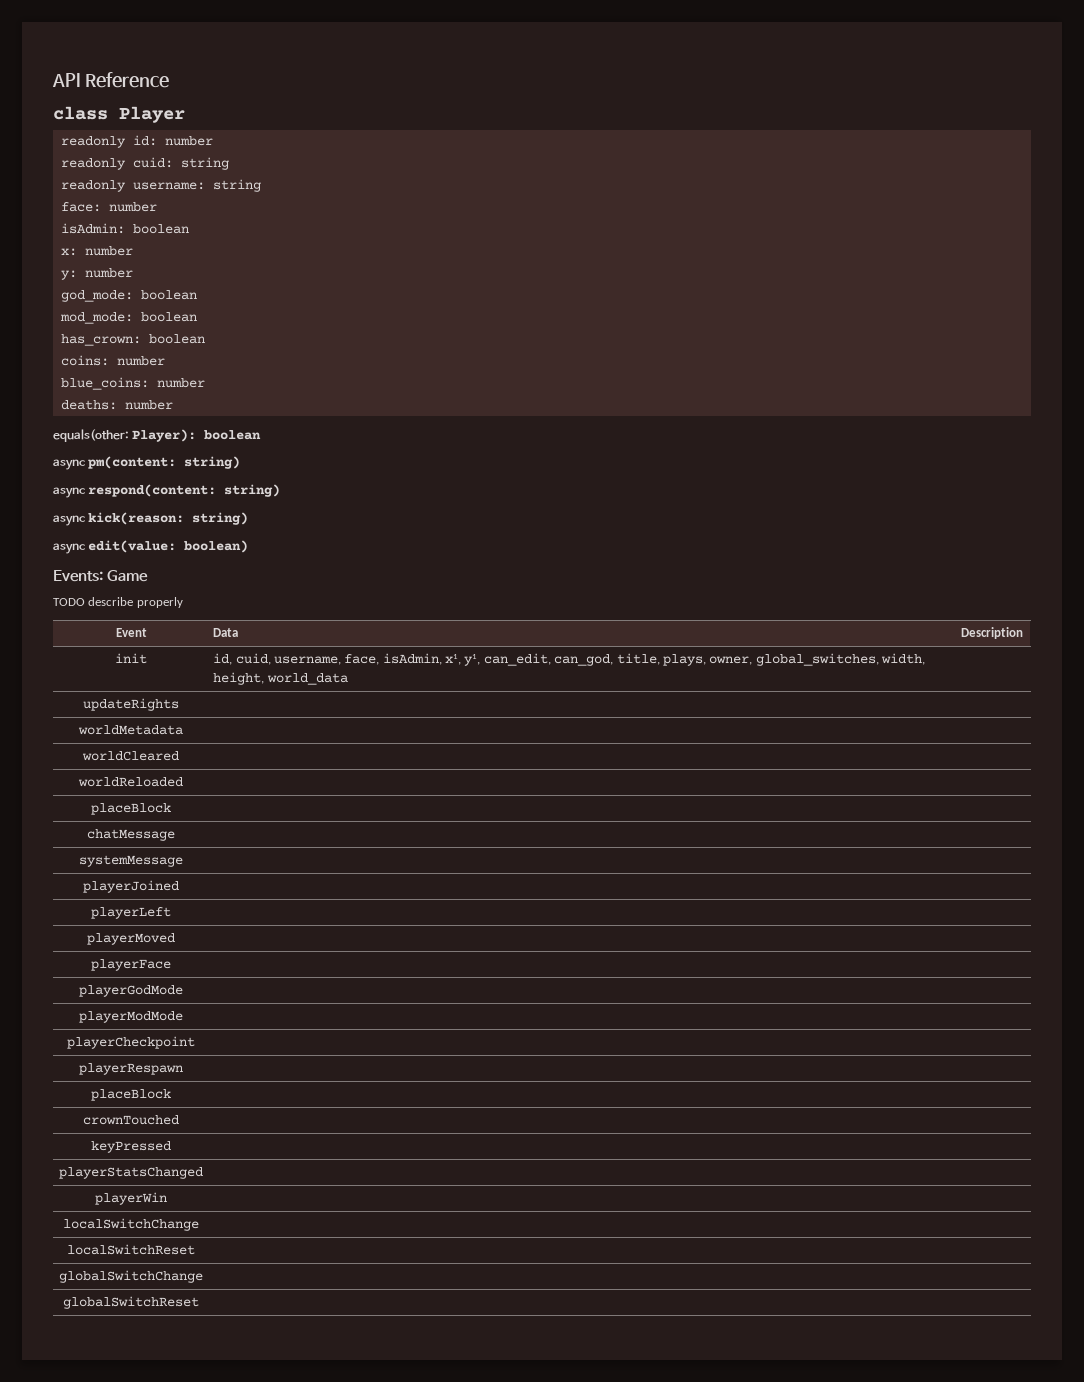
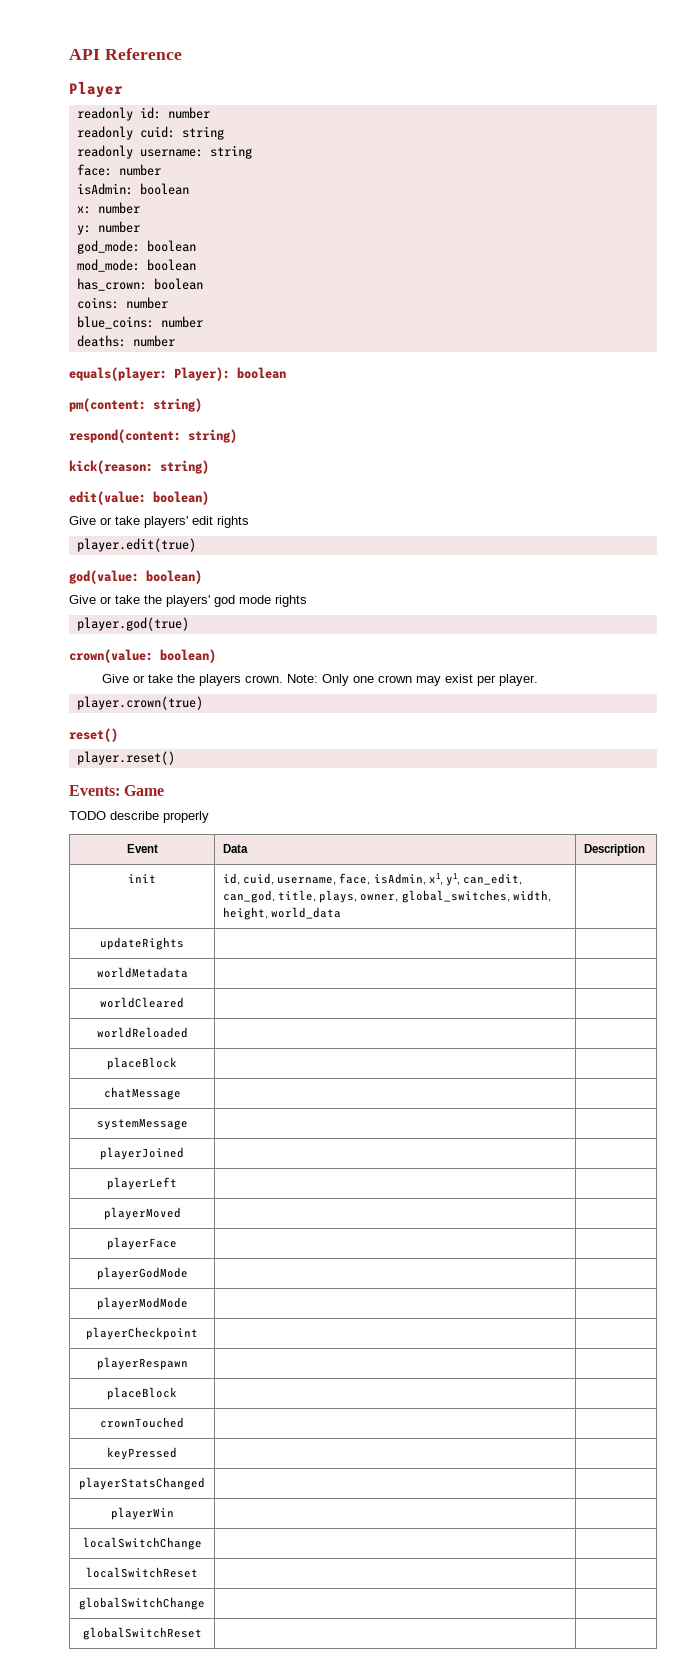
- class Player
+ Player
- equals(other: Player): boolean
+ equals(player: Player): boolean
- async pm(content: string)
+ pm(content: string)
- async respond(content: string)
+ respond(content: string)
- async kick(reason: string)
+ kick(reason: string)
- async edit(value: boolean)
+ edit(value: boolean)
+ Give or take players' edit rights
+ player.edit(true)
+ god(value: boolean)
+ Give or take the players' god mode rights
+ player.god(true)
+ crown(value: boolean)
+ Give or take the players crown. Note: Only one crown may exist per player.
+ player.crown(true)
+ reset()
+ player.reset()

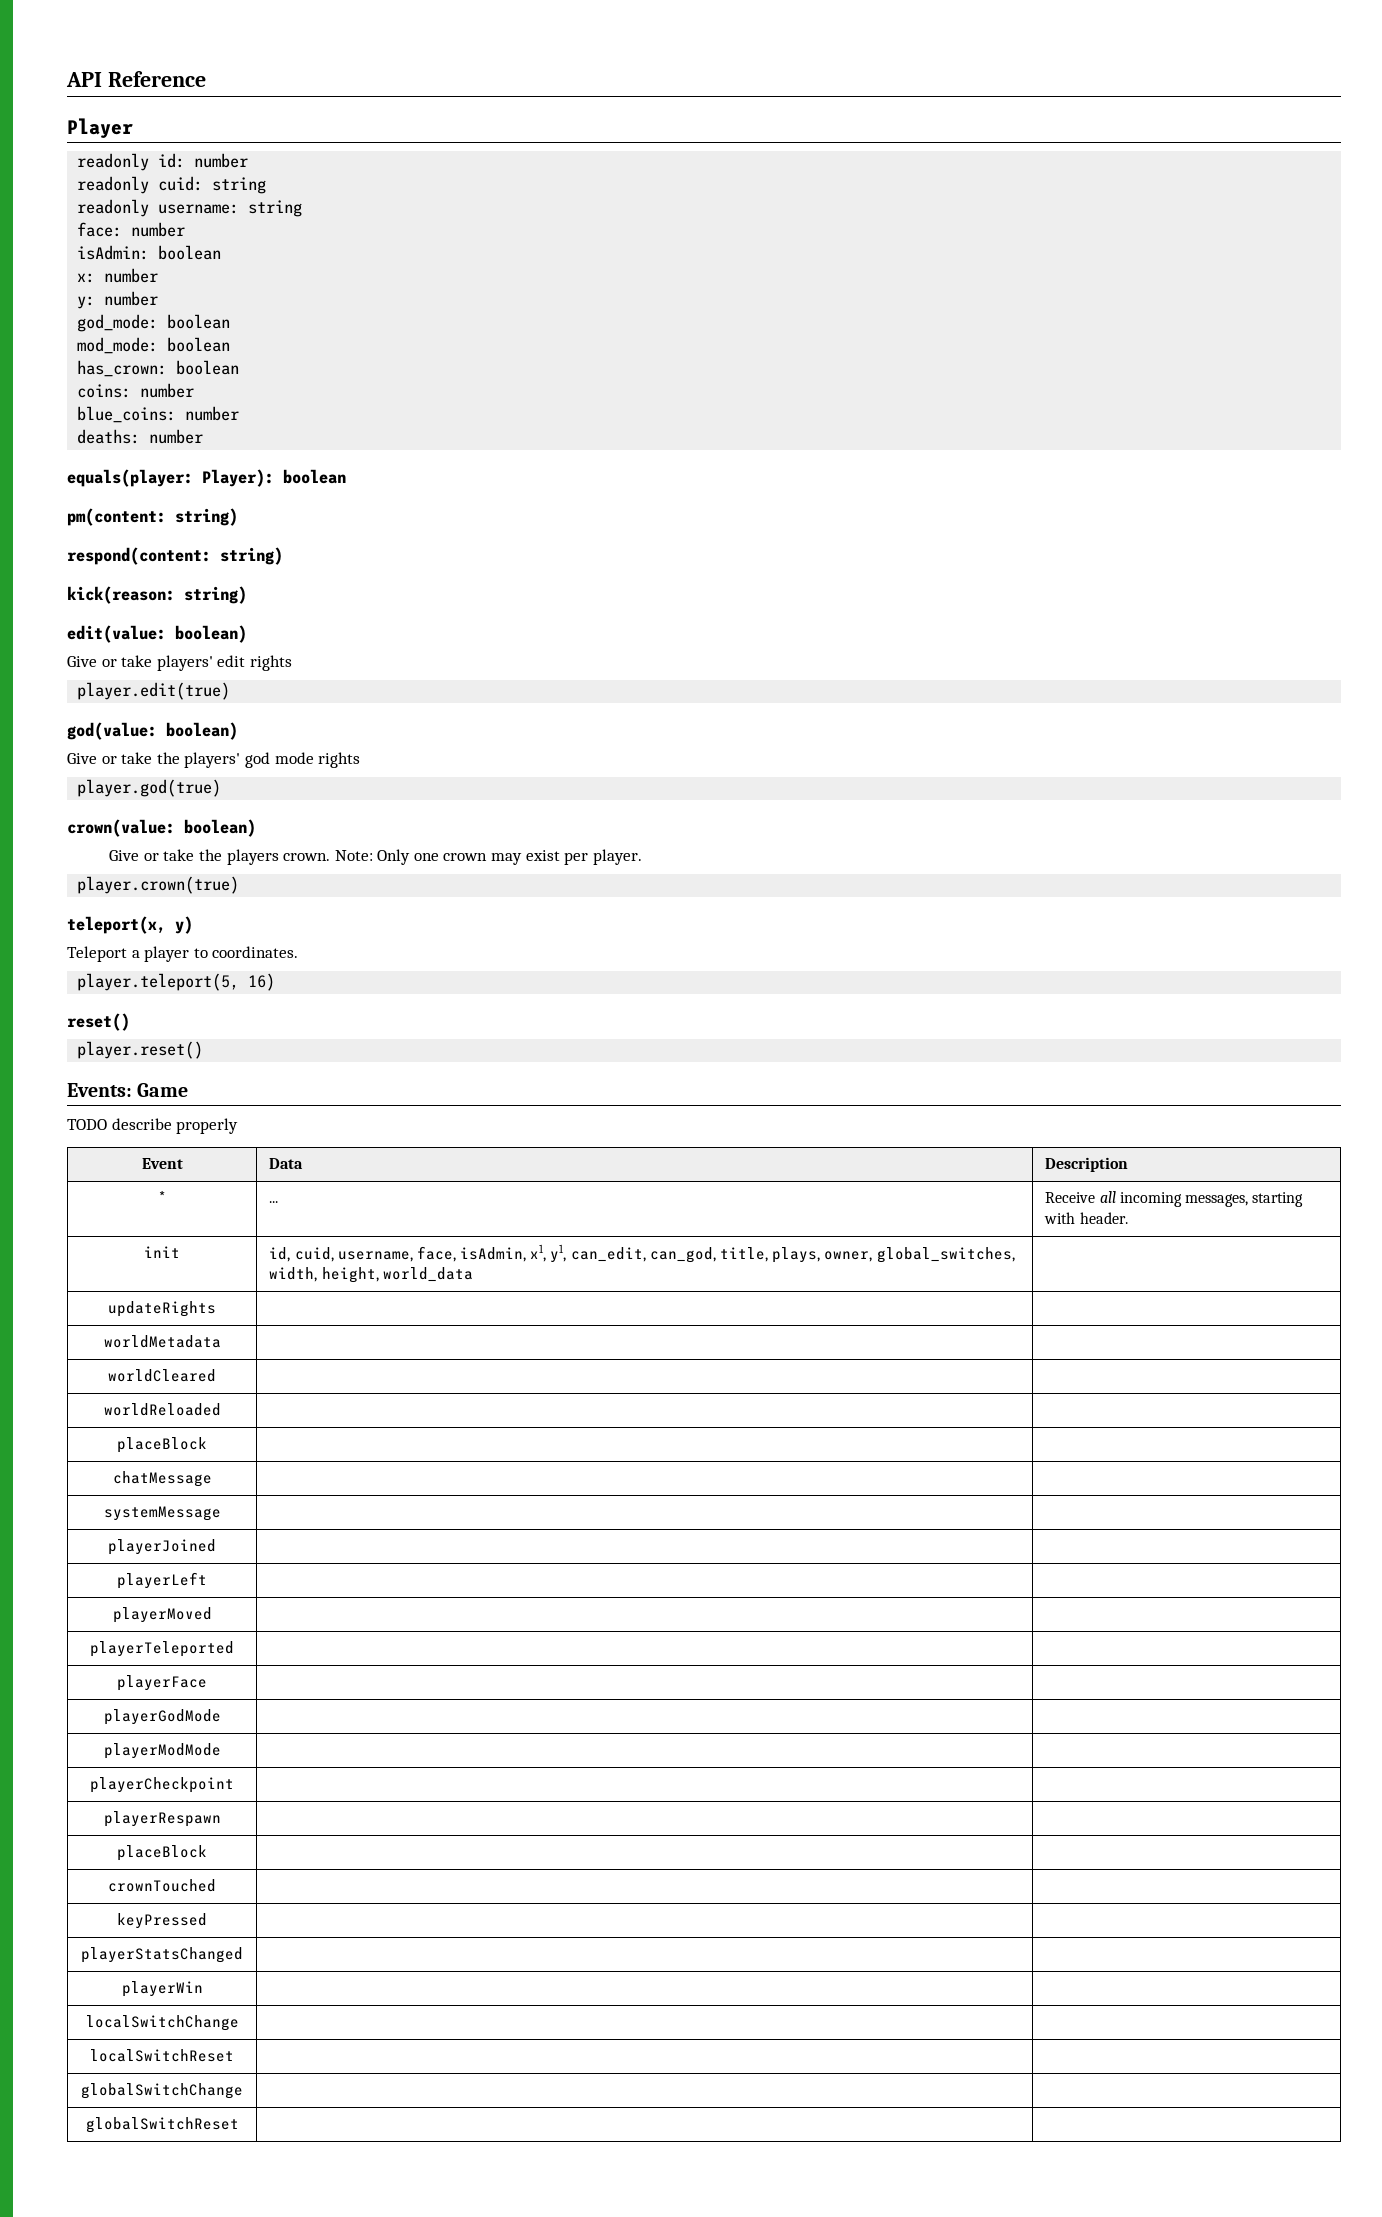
+ teleport(x, y)
+ Teleport a player to coordinates.
+ player.teleport(5, 16)
+ * | ... | Receive all incoming messages, starting with header.
+ playerTeleported | |

